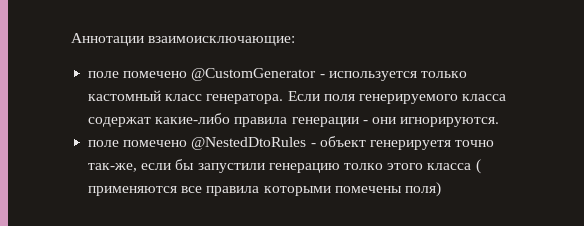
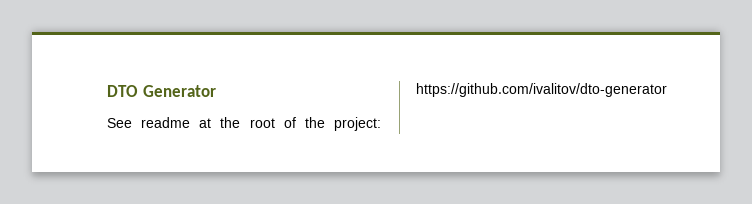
- Аннотации взаимоисключающие:
- поле помечено @CustomGenerator - используется только кастомный класс генератора. Если поля генерируемого класса содержат какие-либо правила генерации - они игнорируются.
- поле помечено @NestedDtoRules - объект генерируетя точно так-же, если бы запустили генерацию толко этого класса ( применяются все правила которыми помечены поля)
+ DTO Generator
+ See readme at the root of the project: https://github.com/ivalitov/dto-generator

